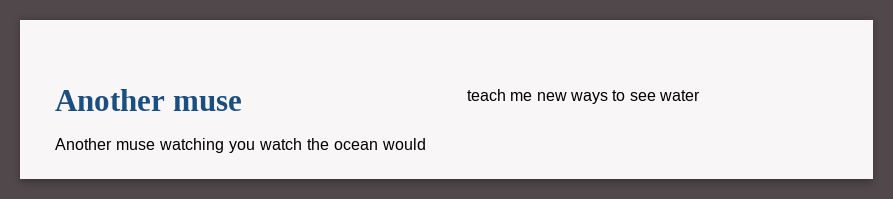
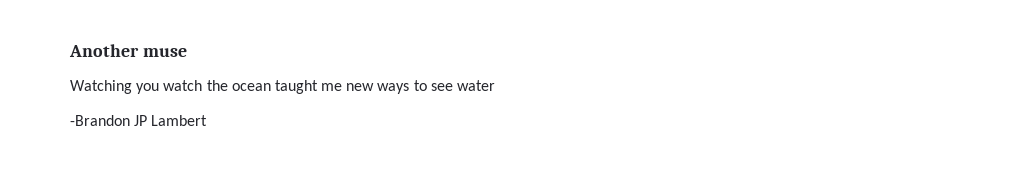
- Another muse watching you watch the ocean would teach me new ways to see water
+ Watching you watch the ocean taught me new ways to see water
+ -Brandon JP Lambert

